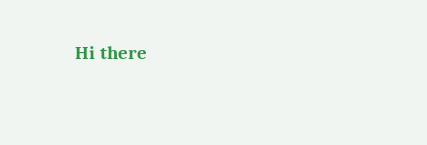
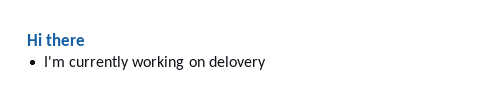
+ I'm currently working on delovery

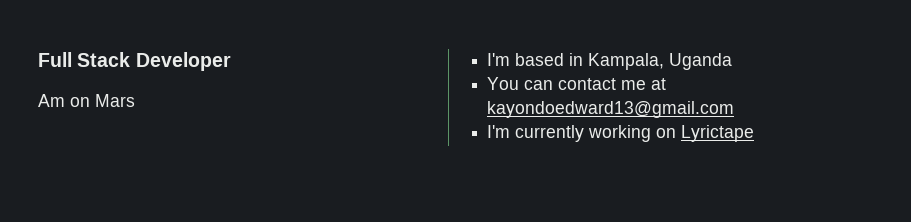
- Hi there
+ Full Stack Developer
+ Am on Mars
+ I'm based in Kampala, Uganda
+ You can contact me at kayondoedward13@gmail.com
- I'm currently working on delovery
+ I'm currently working on Lyrictape

